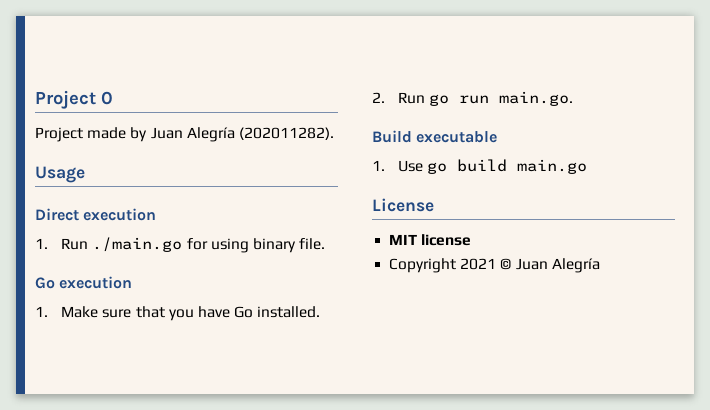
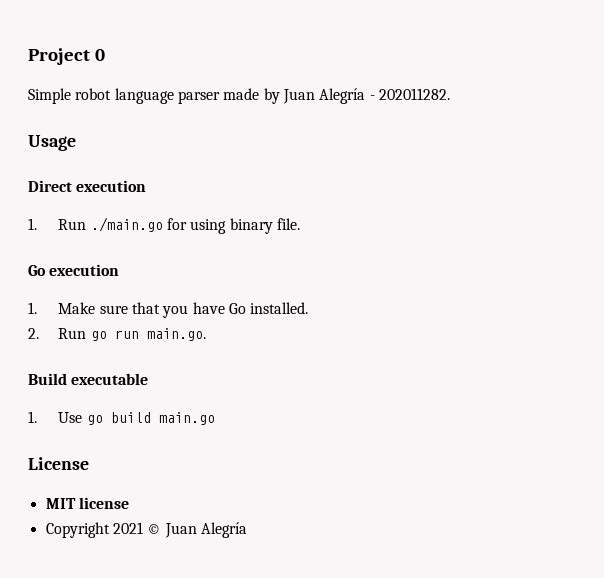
- Project made by Juan Alegría (202011282).
+ Simple robot language parser made by Juan Alegría - 202011282.

